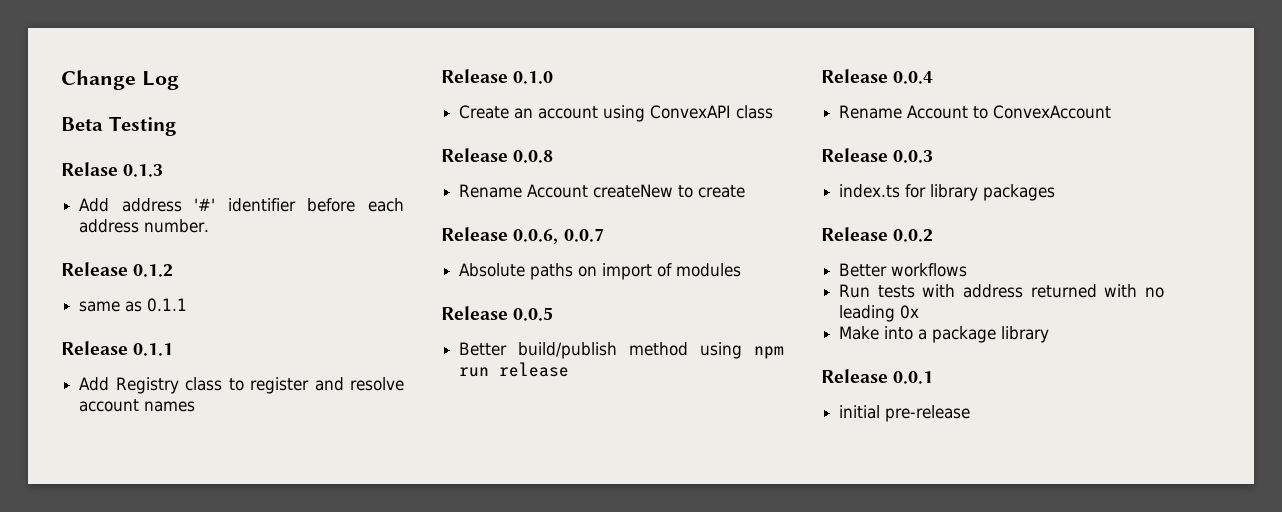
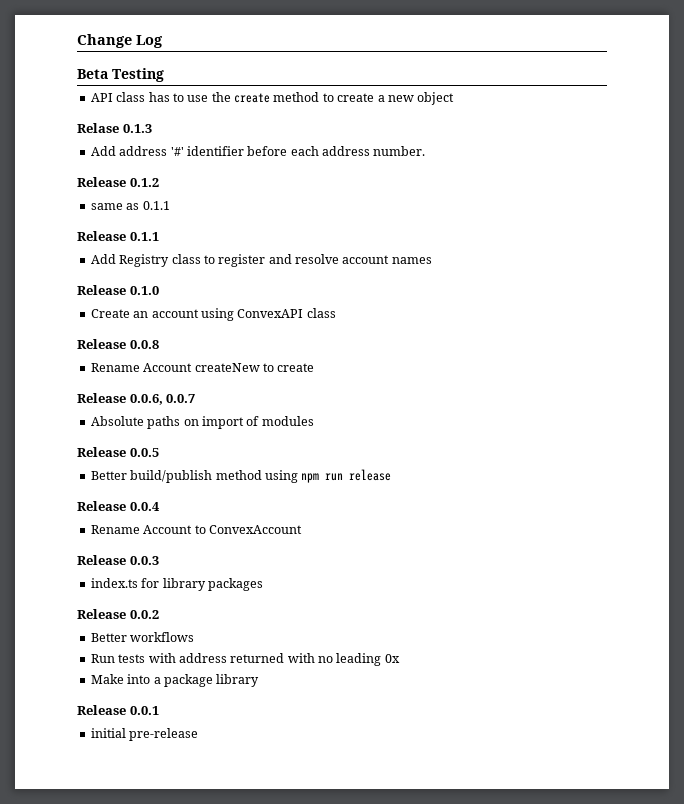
+ API class has to use the create method to create a new object

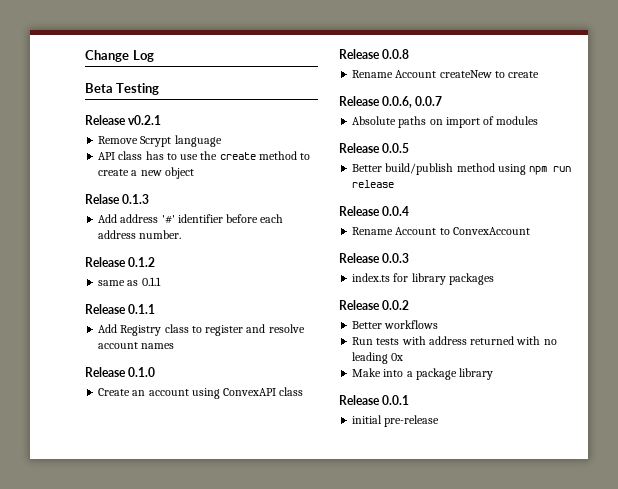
+ Release v0.2.1
+ Remove Scrypt language

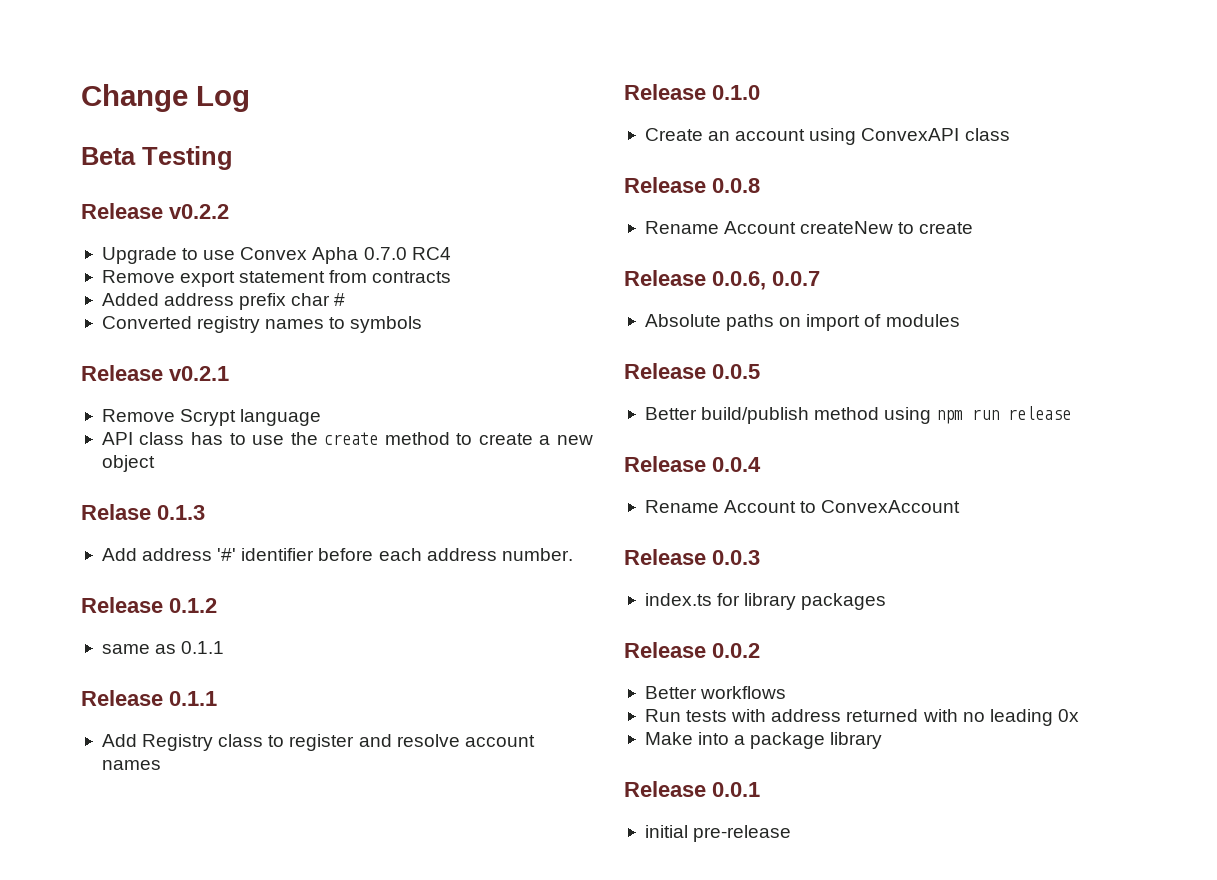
+ Release v0.2.2
+ Upgrade to use Convex Apha 0.7.0 RC4
+ Remove export statement from contracts
+ Added address prefix char #
+ Converted registry names to symbols

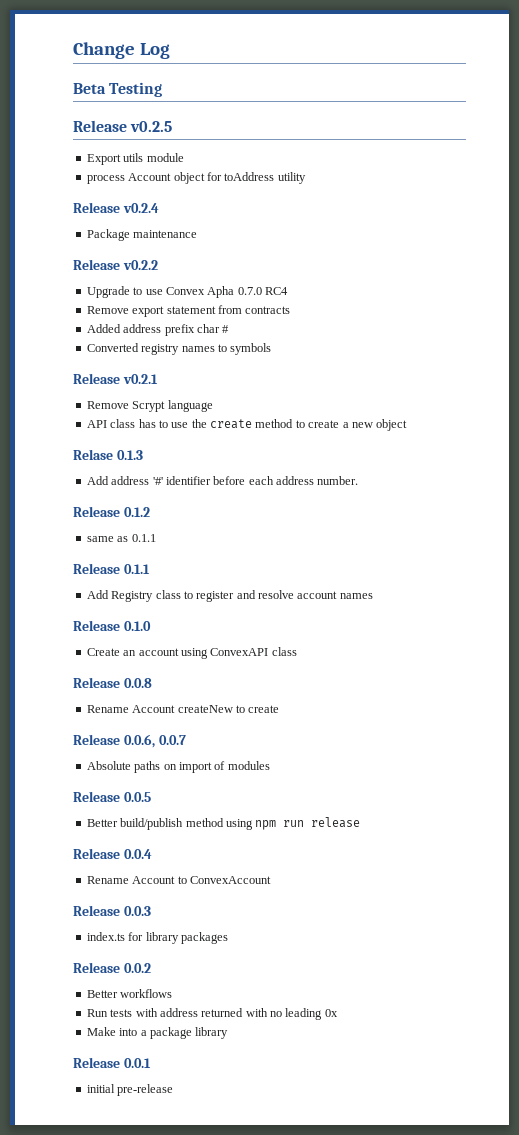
+ Release v0.2.5
+ Export utils module
+ process Account object for toAddress utility
+ Release v0.2.4
+ Package maintenance

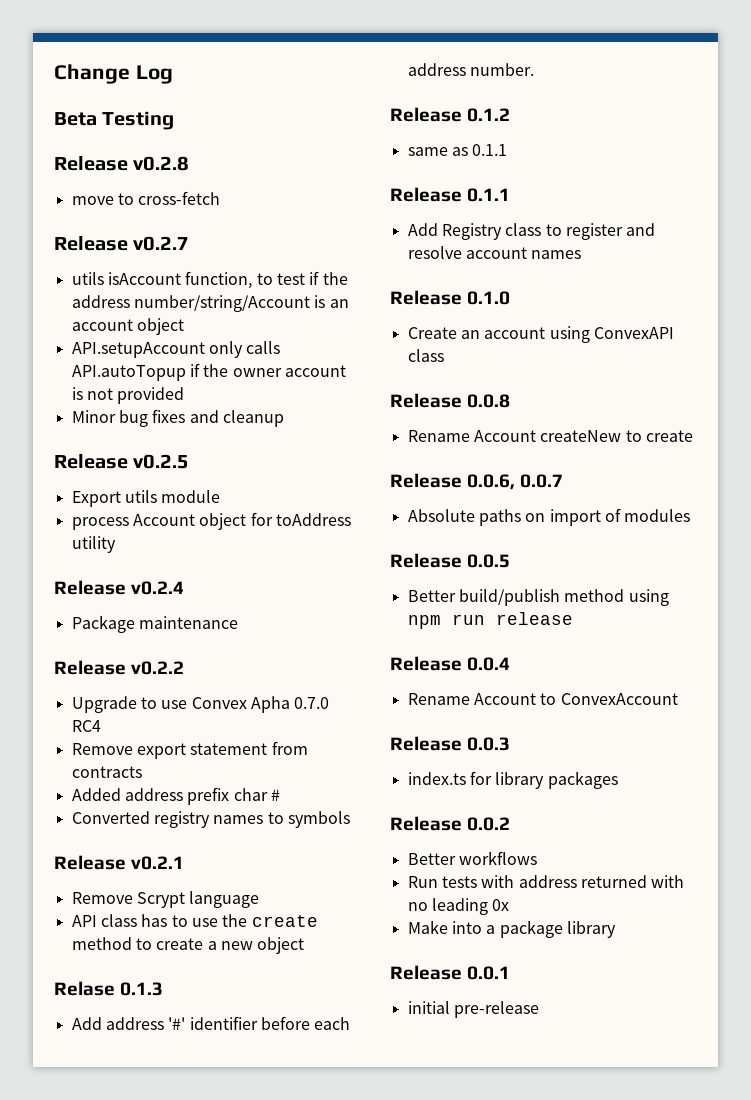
+ Release v0.2.8
+ move to cross-fetch
+ Release v0.2.7
+ utils isAccount function, to test if the address number/string/Account is an account object
+ API.setupAccount only calls API.autoTopup if the owner account is not provided
+ Minor bug fixes and cleanup

